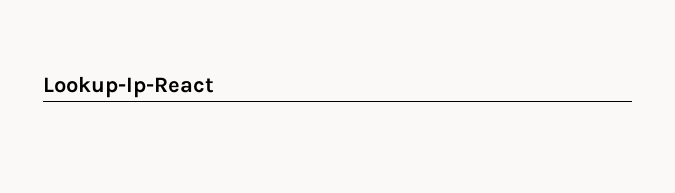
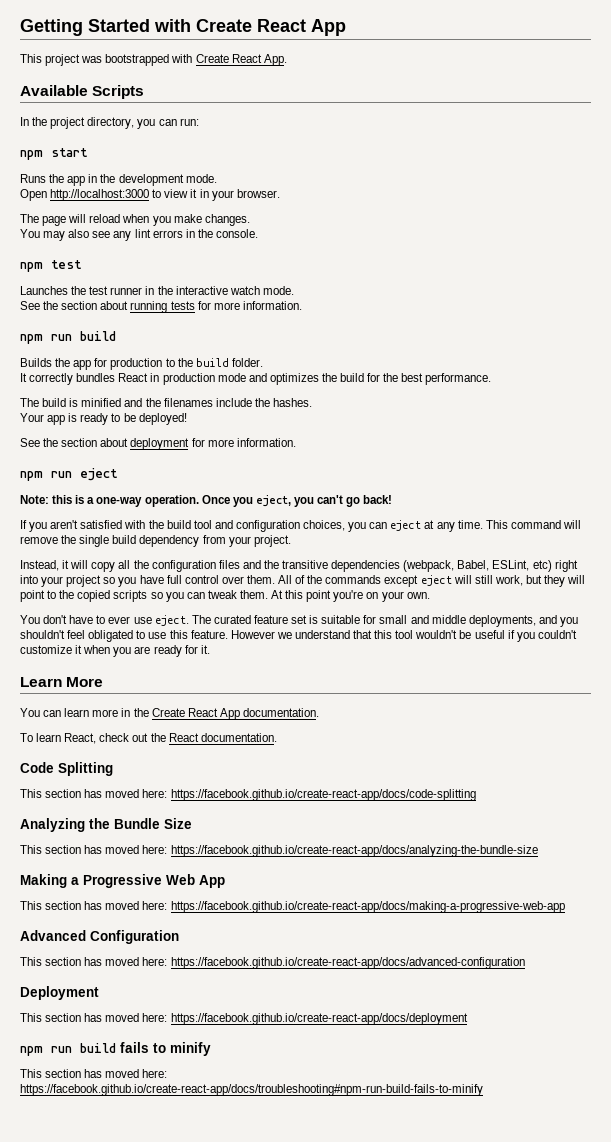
- Lookup-Ip-React
+ Getting Started with Create React App
+ This project was bootstrapped with Create React App.
+ Available Scripts
+ In the project directory, you can run:
+ npm start
+ Runs the app in the development mode.
+ Open http://localhost:3000 to view it in your browser.
+ The page will reload when you make changes.
+ You may also see any lint errors in the console.
+ npm test
+ Launches the test runner in the interactive watch mode.
+ See the section about running tests for more information.
+ npm run build
+ Builds the app for production to the build folder.
+ It correctly bundles React in production mode and optimizes the build for the best performance.
+ The build is minified and the filenames include the hashes.
+ Your app is ready to be deployed!
+ See the section about deployment for more information.
+ npm run eject
+ Note: this is a one-way operation. Once you eject, you can't go back!
+ If you aren't satisfied with the build tool and configuration choices, you can eject at any time. This command will remove the single build dependency from your project.
+ Instead, it will copy all the configuration files and the transitive dependencies (webpack, Babel, ESLint, etc) right into your project so you have full control over them. All of the commands except eject will still work, but they will point to the copied scripts so you can tweak them. At this point you're on your own.
+ You don't have to ever use eject. The curated feature set is suitable for small and middle deployments, and you shouldn't feel obligated to use this feature. However we understand that this tool wouldn't be useful if you couldn't customize it when you are ready for it.
+ Learn More
+ You can learn more in the Create React App documentation.
+ To learn React, check out the React documentation.
+ Code Splitting
+ This section has moved here: https://facebook.github.io/create-react-app/docs/code-splitting
+ Analyzing the Bundle Size
+ This section has moved here: https://facebook.github.io/create-react-app/docs/analyzing-the-bundle-size
+ Making a Progressive Web App
+ This section has moved here: https://facebook.github.io/create-react-app/docs/making-a-progressive-web-app
+ Advanced Configuration
+ This section has moved here: https://facebook.github.io/create-react-app/docs/advanced-configuration
+ Deployment
+ This section has moved here: https://facebook.github.io/create-react-app/docs/deployment
+ npm run build fails to minify
+ This section has moved here: https://facebook.github.io/create-react-app/docs/troubleshooting#npm-run-build-fails-to-minify

